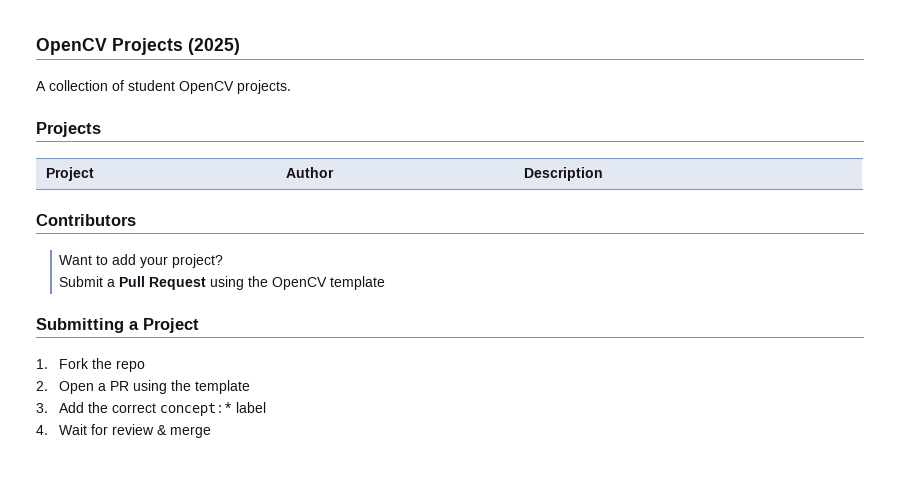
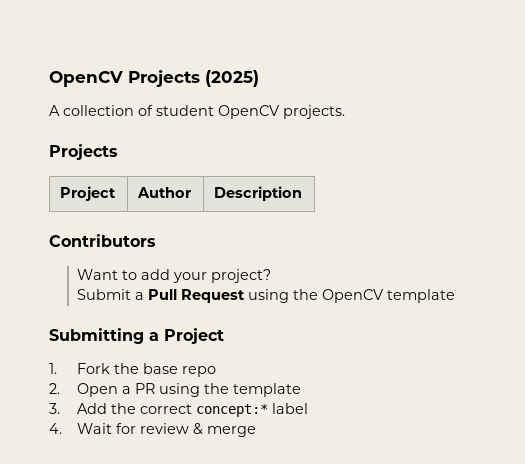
- 1. Fork the repo
+ 1. Fork the base repo

